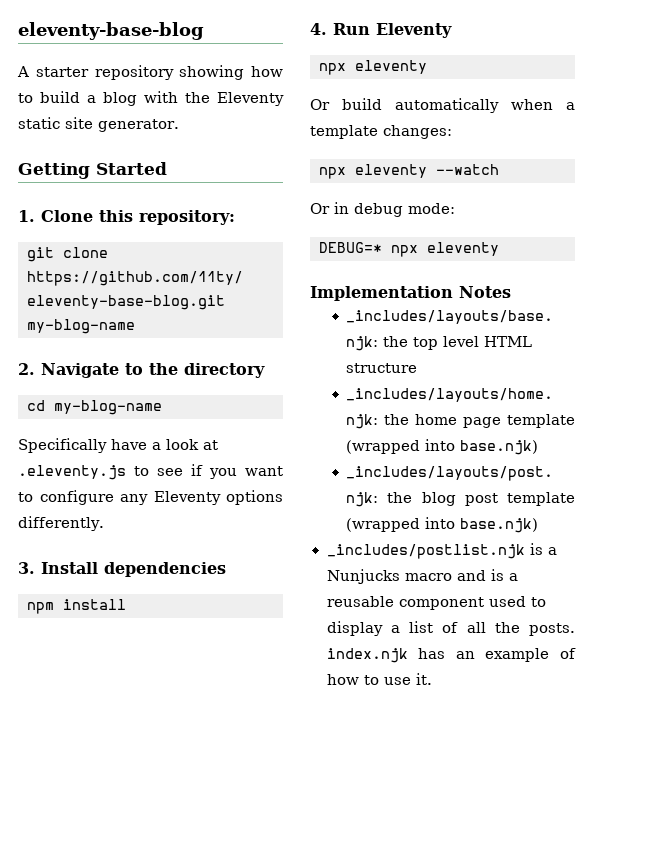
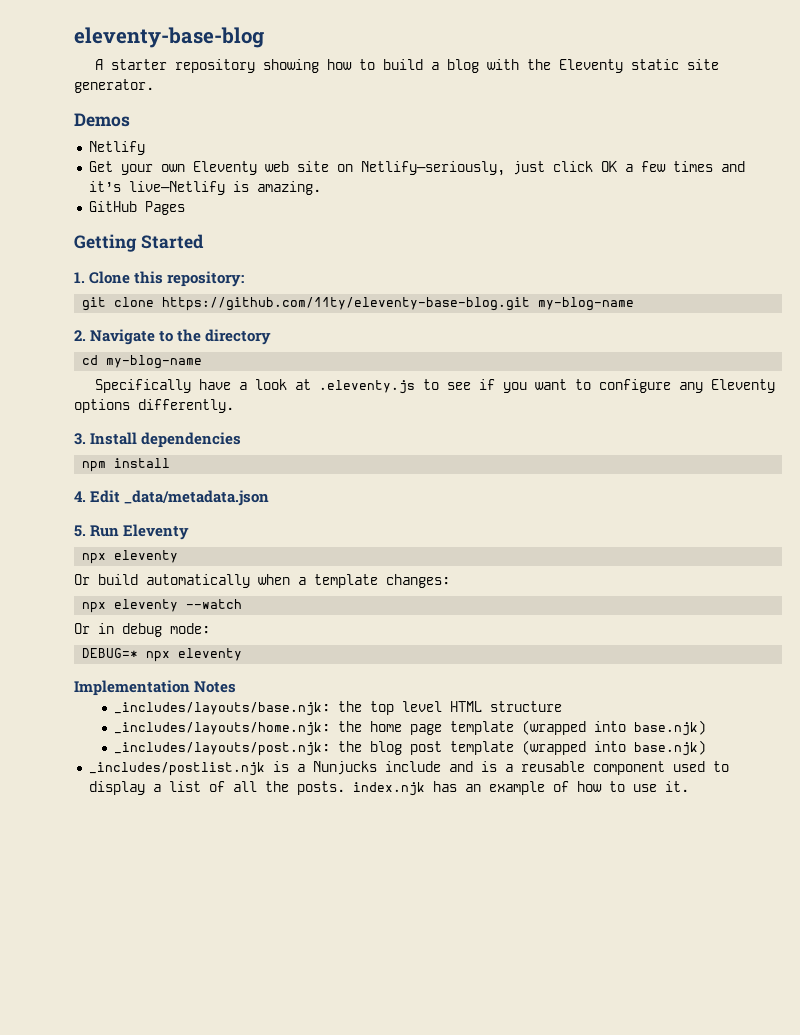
+ Demos
+ Netlify
+ Get your own Eleventy web site on Netlify—seriously, just click OK a few times and it’s live—Netlify is amazing.
+ GitHub Pages
- 4. Run Eleventy
+ 4. Edit _data/metadata.json
+ 5. Run Eleventy
- _includes/postlist.njk is a Nunjucks macro and is a reusable component used to display a list of all the posts. index.njk has an example of how to use it.
+ _includes/postlist.njk is a Nunjucks include and is a reusable component used to display a list of all the posts. index.njk has an example of how to use it.

